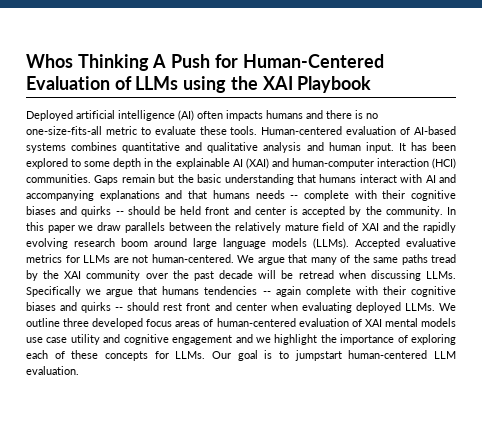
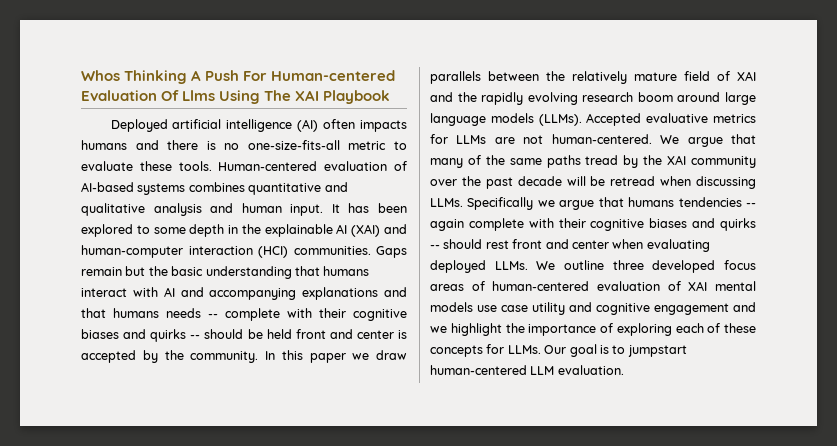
- Whos Thinking A Push for Human-Centered Evaluation of LLMs using the XAI Playbook
+ Whos Thinking A Push For Human-centered Evaluation Of Llms Using The XAI Playbook

